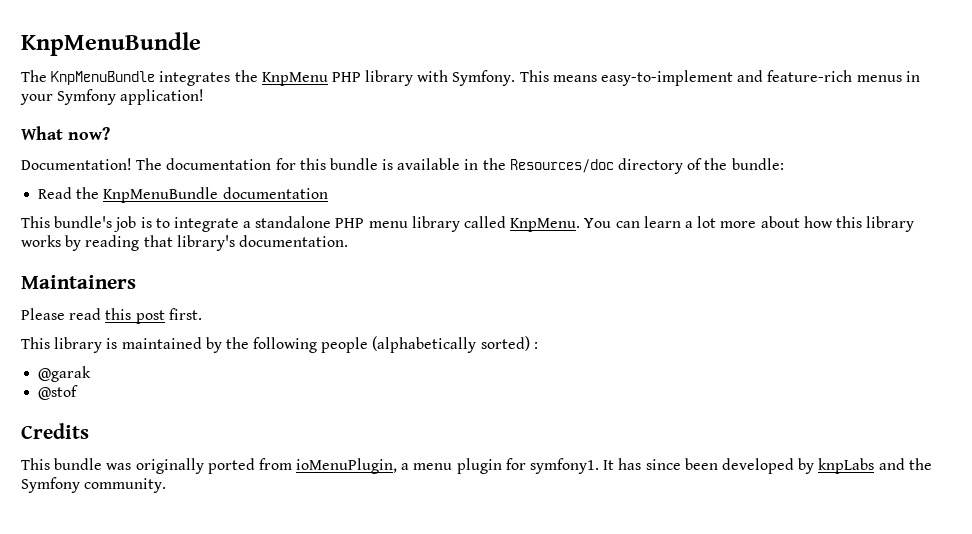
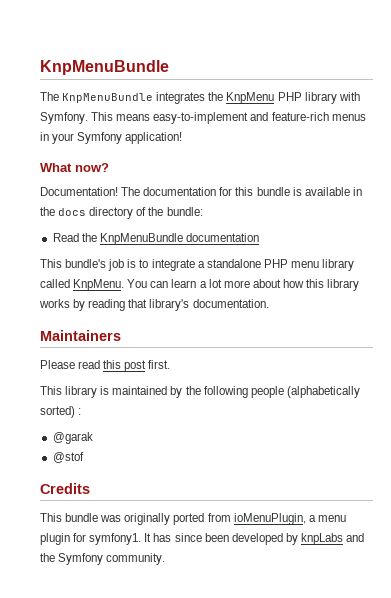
- The documentation for this bundle is available in the Resources/doc directory of the bundle:
+ The documentation for this bundle is available in the docs directory of the bundle:

